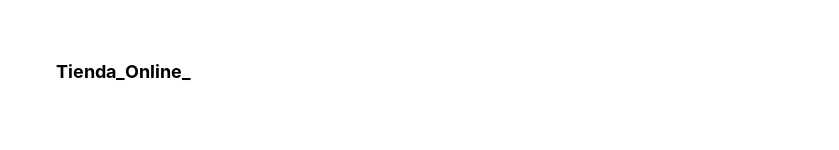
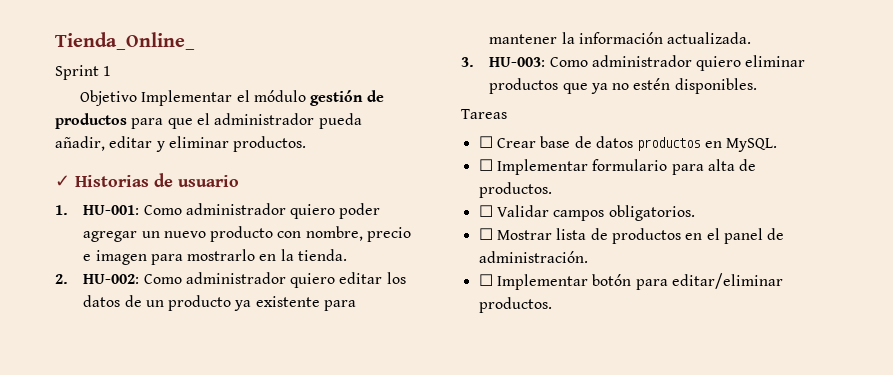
+ Sprint 1
+ Objetivo Implementar el módulo gestión de productos para que el administrador pueda añadir, editar y eliminar productos.
+ ✓ Historias de usuario
+ 1. HU-001: Como administrador quiero poder agregar un nuevo producto con nombre, precio e imagen para mostrarlo en la tienda.
+ 2. HU-002: Como administrador quiero editar los datos de un producto ya existente para mantener la información actualizada.
+ 3. HU-003: Como administrador quiero eliminar productos que ya no estén disponibles.
+ Tareas
+ ☐ Crear base de datos productos en MySQL.
+ ☐ Implementar formulario para alta de productos.
+ ☐ Validar campos obligatorios.
+ ☐ Mostrar lista de productos en el panel de administración.
+ ☐ Implementar botón para editar/eliminar productos.

